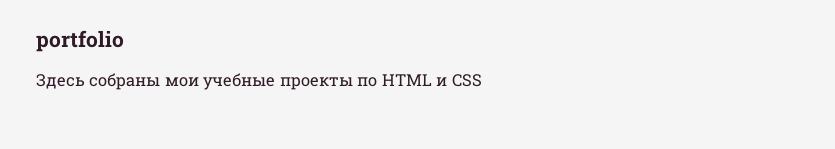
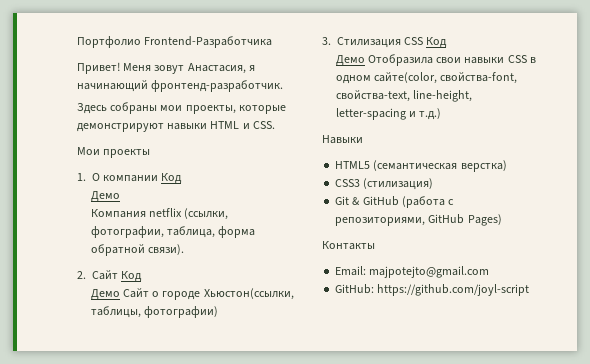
- portfolio
- Здесь собраны мои учебные проекты по HTML и CSS
+ Портфолио Frontend-Разработчика
+ Привет! Меня зовут Анастасия, я начинающий фронтенд-разработчик.
+ Здесь собраны мои проекты, которые демонстрируют навыки HTML и CSS.
+ Мои проекты
+ 1. О компании Код
+ Демо
+ Компания netflix (ссылки, фотографии, таблица, форма обратной связи).
+ 2. Сайт Код
+ Демо Сайт о городе Хьюстон(ссылки, таблицы, фотографии)
+ 3. Стилизация CSS Код
+ Демо Отобразила свои навыки CSS в одном сайте(color, свойства-font, свойства-text, line-height, letter-spacing и т.д.)
+ Навыки
+ HTML5 (семантическая верстка)
+ CSS3 (стилизация)
+ Git & GitHub (работа с репозиториями, GitHub Pages)
+ Контакты
+ Email: majpotejto@gmail.com
+ GitHub: https://github.com/joyl-script

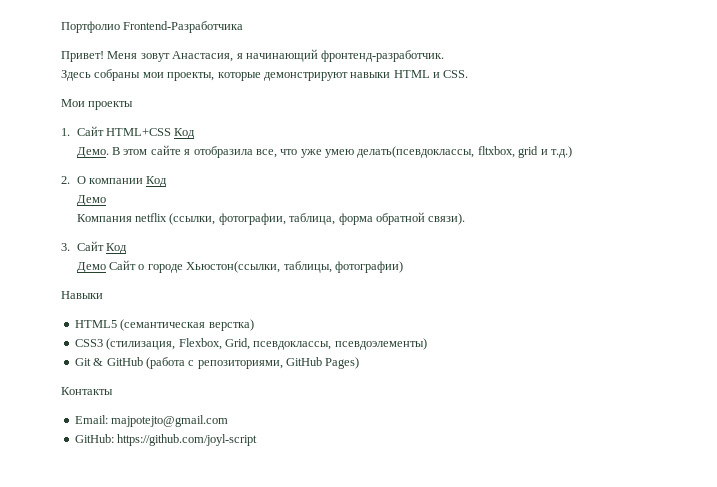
- 1. О компании Код
+ 1. Сайт HTML+CSS Код
+ Демо. В этом сайте я отобразила все, что уже умею делать(псевдоклассы, fltxbox, grid и т.д.)
+ 2. О компании Код
- 2. Сайт Код
+ 3. Сайт Код
- 3. Стилизация CSS Код
- Демо Отобразила свои навыки CSS в одном сайте(color, свойства-font, свойства-text, line-height, letter-spacing и т.д.)
- CSS3 (стилизация)
+ CSS3 (стилизация, Flexbox, Grid, псевдоклассы, псевдоэлементы)

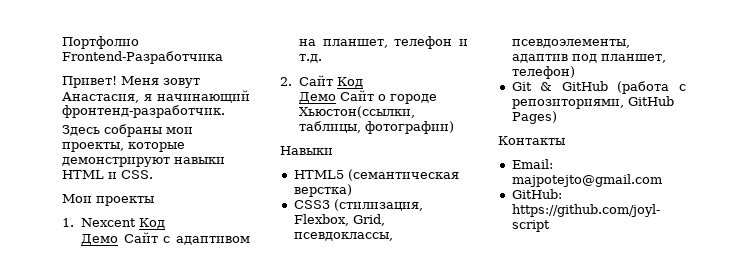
- 1. Сайт HTML+CSS Код
- Демо. В этом сайте я отобразила все, что уже умею делать(псевдоклассы, fltxbox, grid и т.д.)
- 2. О компании Код
- Демо
- Компания netflix (ссылки, фотографии, таблица, форма обратной связи).
- 3. Сайт Код
+ 1. Nexcent Код
+ Демо Сайт с адаптивом на планшет, телефон и т.д.
+ 2. Сайт Код
- CSS3 (стилизация, Flexbox, Grid, псевдоклассы, псевдоэлементы)
+ CSS3 (стилизация, Flexbox, Grid, псевдоклассы, псевдоэлементы, адаптив под планшет, телефон)

